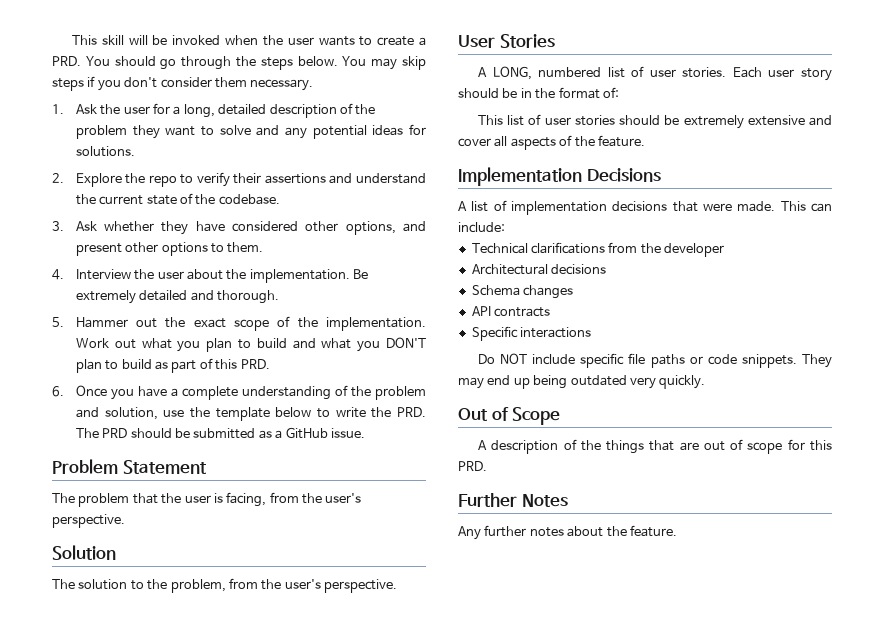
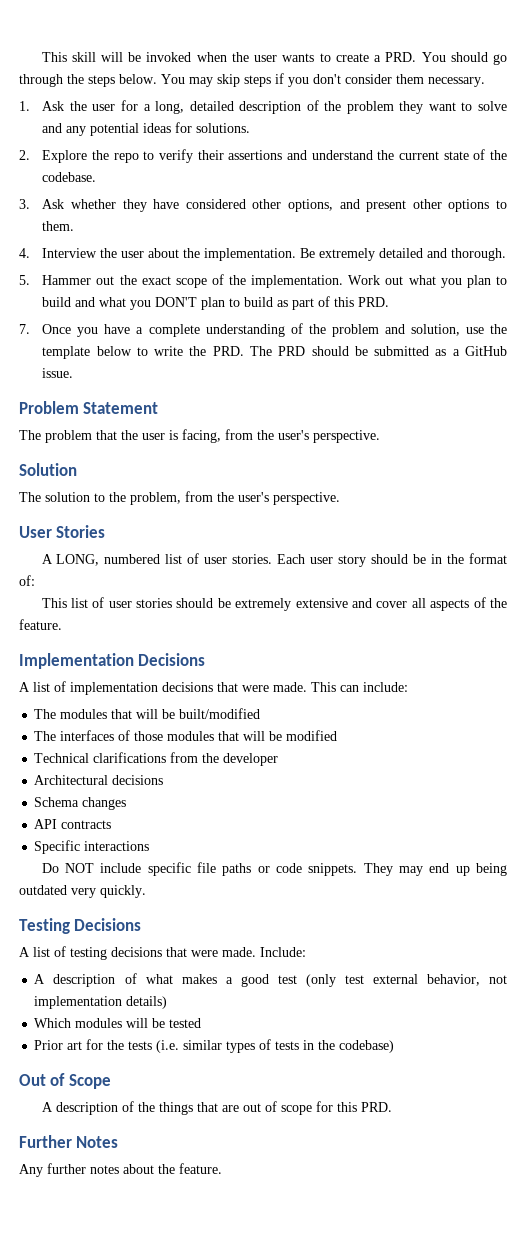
- 6. Once you have a complete understanding of the problem and solution, use the template below to write the PRD. The PRD should be submitted as a GitHub issue.
+ 7. Once you have a complete understanding of the problem and solution, use the template below to write the PRD. The PRD should be submitted as a GitHub issue.
+ The modules that will be built/modified
+ The interfaces of those modules that will be modified
+ Testing Decisions
+ A list of testing decisions that were made. Include:
+ A description of what makes a good test (only test external behavior, not implementation details)
+ Which modules will be tested
+ Prior art for the tests (i.e. similar types of tests in the codebase)

